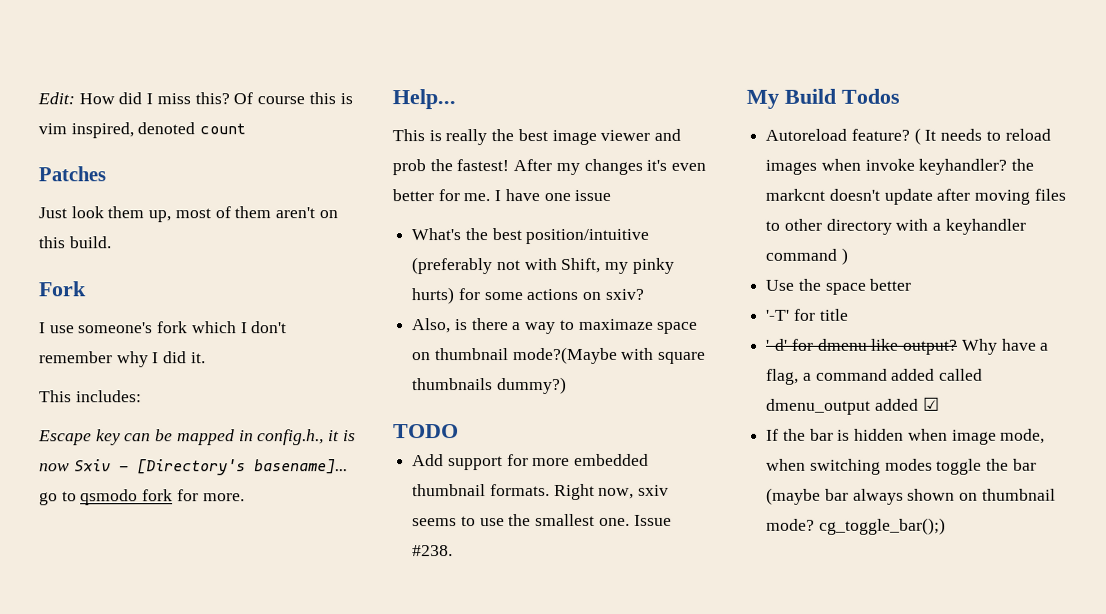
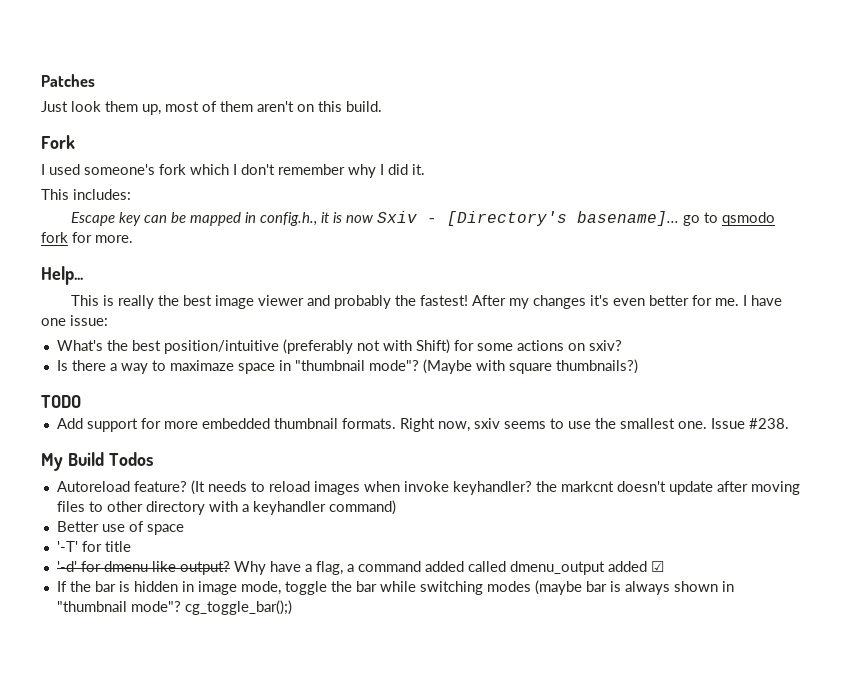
- Edit: How did I miss this? Of course this is vim inspired, denoted count
- I use someone's fork which I don't remember why I did it.
+ I used someone's fork which I don't remember why I did it.
- This is really the best image viewer and prob the fastest!
+ This is really the best image viewer and probably the fastest!
- I have one issue
+ I have one issue:
- What's the best position/intuitive (preferably not with Shift, my pinky hurts) for some actions on sxiv?
+ What's the best position/intuitive (preferably not with Shift) for some actions on sxiv?
- Also, is there a way to maximaze space on thumbnail mode?(Maybe with square thumbnails dummy?)
+ Is there a way to maximaze space in "thumbnail mode"? (Maybe with square thumbnails?)
- ( It needs to reload images when invoke keyhandler? the markcnt doesn't update after moving files to other directory with a keyhandler command )
- Use the space better
+ (It needs to reload images when invoke keyhandler? the markcnt doesn't update after moving files to other directory with a keyhandler command)
+ Better use of space
- If the bar is hidden when image mode, when switching modes toggle the bar (maybe bar always shown on thumbnail mode? cg_toggle_bar();)
+ If the bar is hidden in image mode, toggle the bar while switching modes (maybe bar is always shown in "thumbnail mode"? cg_toggle_bar();)

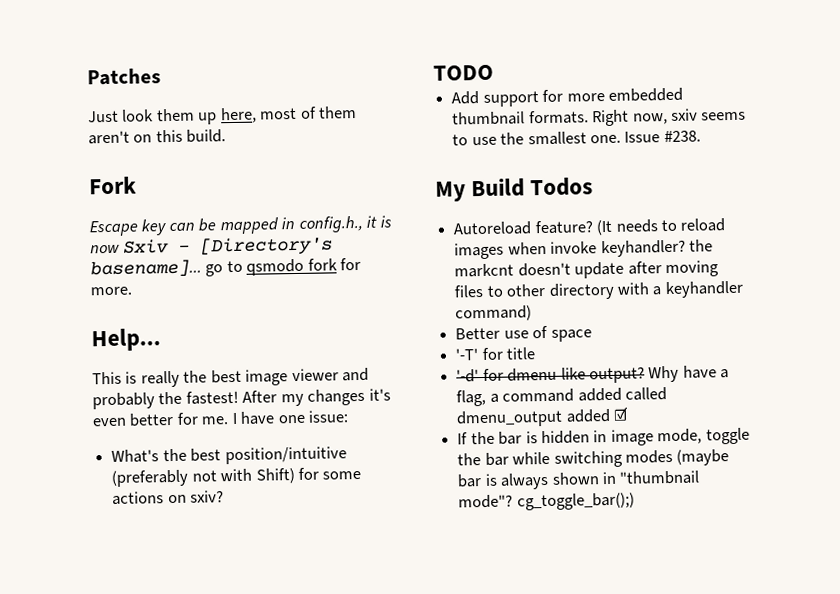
- Just look them up, most of them aren't on this build.
+ Just look them up here, most of them aren't on this build.
- I used someone's fork which I don't remember why I did it.
- This includes:
- Is there a way to maximaze space in "thumbnail mode"? (Maybe with square thumbnails?)

